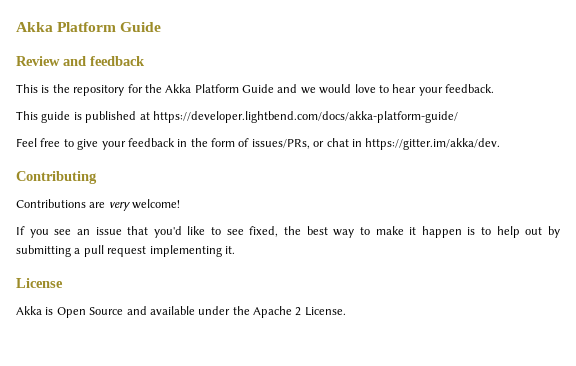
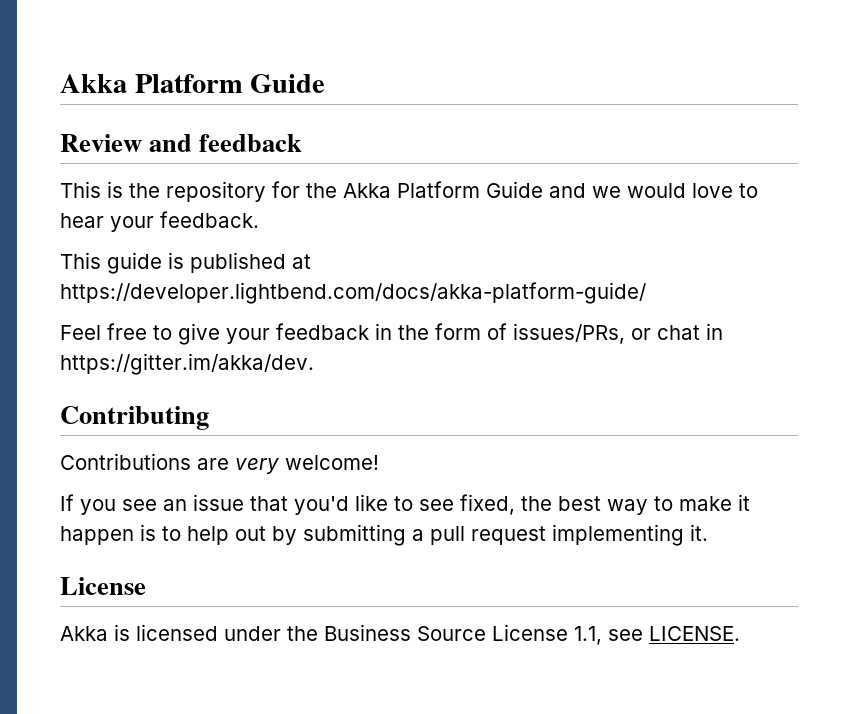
- Akka is Open Source and available under the Apache 2 License.
+ Akka is licensed under the Business Source License 1.1, see LICENSE.

